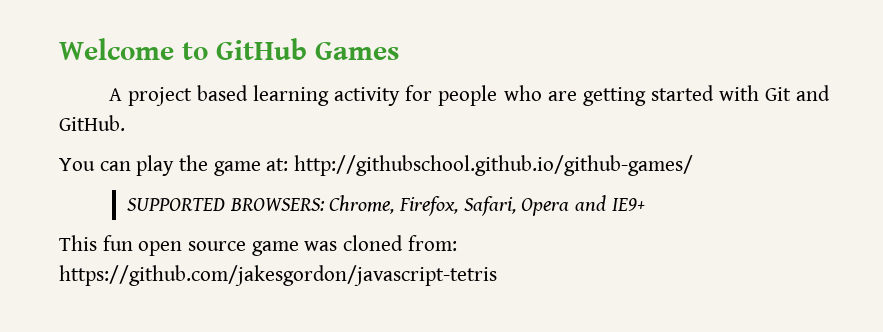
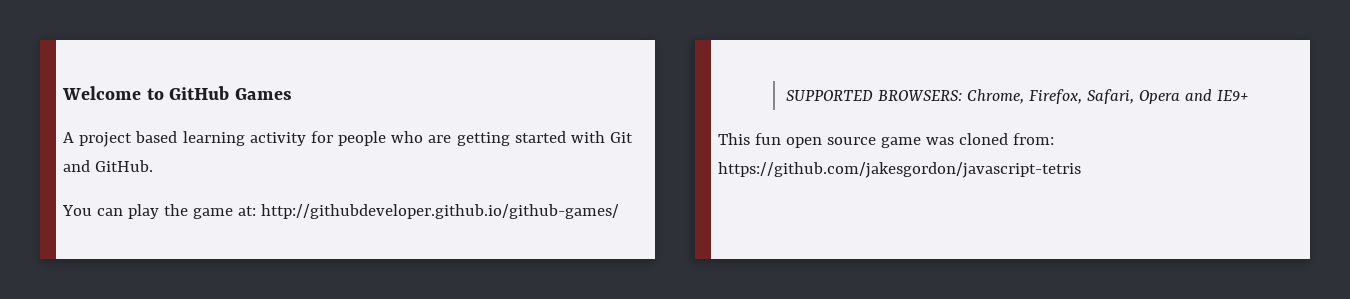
- You can play the game at: http://githubschool.github.io/github-games/
+ You can play the game at: http://githubdeveloper.github.io/github-games/

